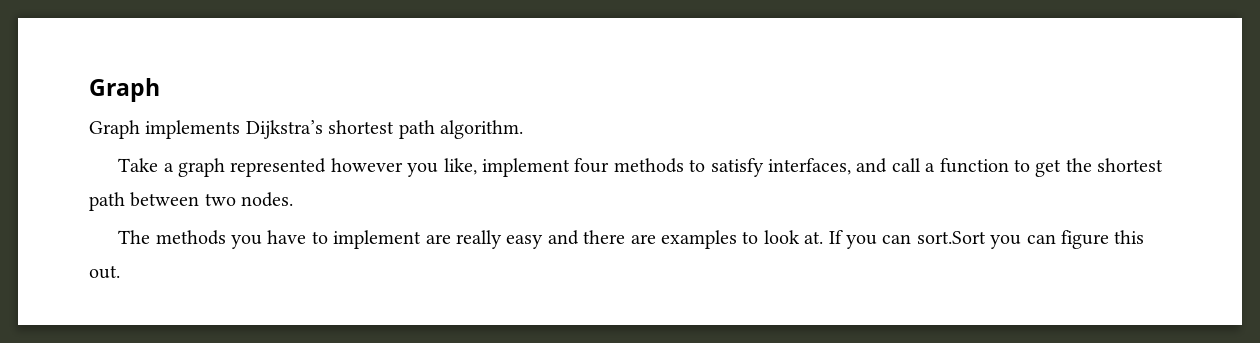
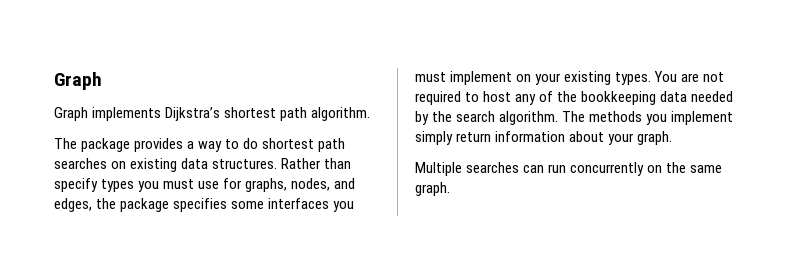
- Take a graph represented however you like, implement four methods to satisfy interfaces, and call a function to get the shortest path between two nodes.
- The methods you have to implement are really easy and there are examples to look at. If you can sort.Sort you can figure this out.
+ The package provides a way to do shortest path searches on existing data structures. Rather than specify types you must use for graphs, nodes, and edges, the package specifies some interfaces you must implement on your existing types. You are not required to host any of the bookkeeping data needed by the search algorithm. The methods you implement simply return information about your graph.
+ Multiple searches can run concurrently on the same graph.

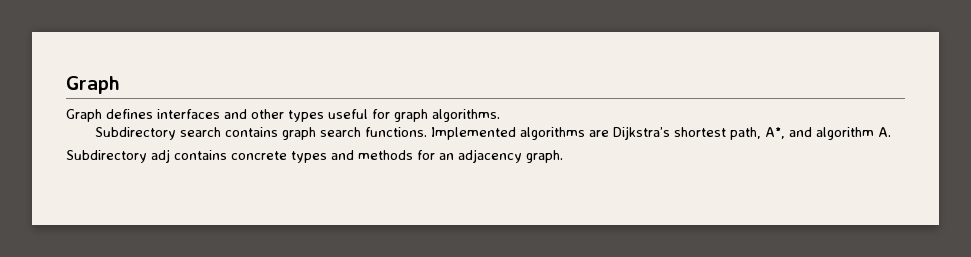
- Graph implements Dijkstra’s shortest path algorithm.
- The package provides a way to do shortest path searches on existing data structures. Rather than specify types you must use for graphs, nodes, and edges, the package specifies some interfaces you must implement on your existing types. You are not required to host any of the bookkeeping data needed by the search algorithm. The methods you implement simply return information about your graph.
- Multiple searches can run concurrently on the same graph.
+ Graph defines interfaces and other types useful for graph algorithms.
+ Subdirectory search contains graph search functions. Implemented algorithms are Dijkstra’s shortest path, A*, and algorithm A.
+ Subdirectory adj contains concrete types and methods for an adjacency graph.

